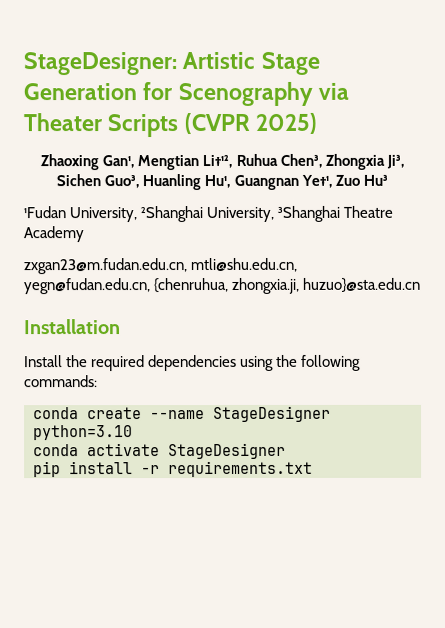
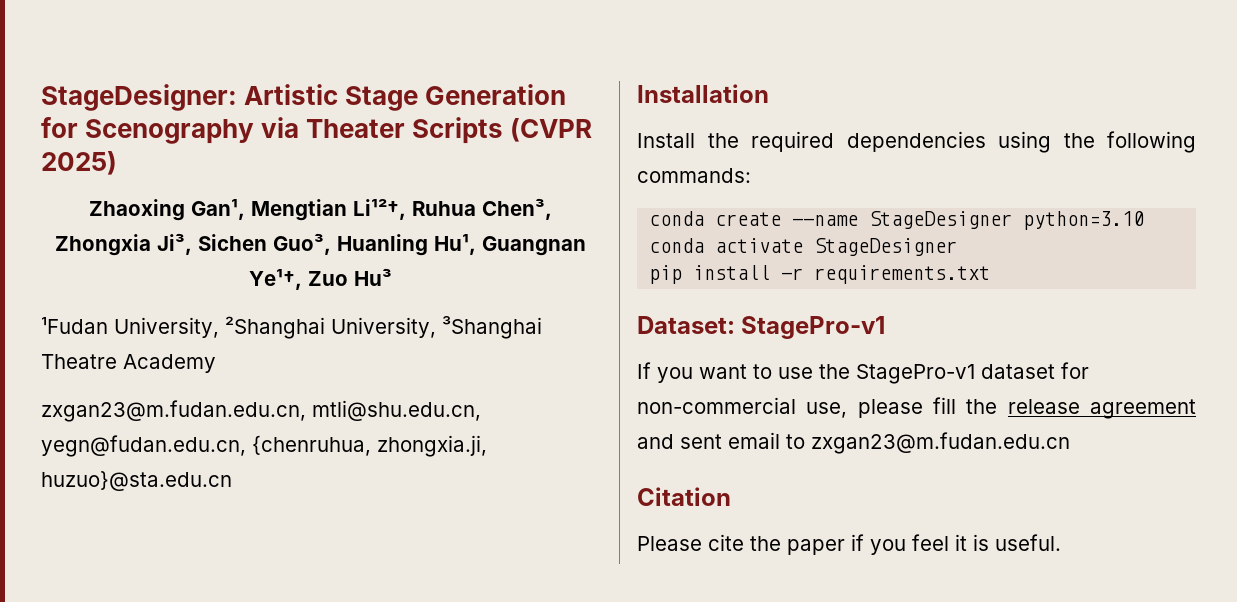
- Zhaoxing Gan¹, Mengtian Li†¹², Ruhua Chen³, Zhongxia Ji³, Sichen Guo³, Huanling Hu¹, Guangnan Ye†¹, Zuo Hu³
+ Zhaoxing Gan¹, Mengtian Li¹²†, Ruhua Chen³, Zhongxia Ji³, Sichen Guo³, Huanling Hu¹, Guangnan Ye¹†, Zuo Hu³
+ Dataset: StagePro-v1
+ If you want to use the StagePro-v1 dataset for non-commercial use, please fill the release agreement and sent email to zxgan23@m.fudan.edu.cn
+ Citation
+ Please cite the paper if you feel it is useful.

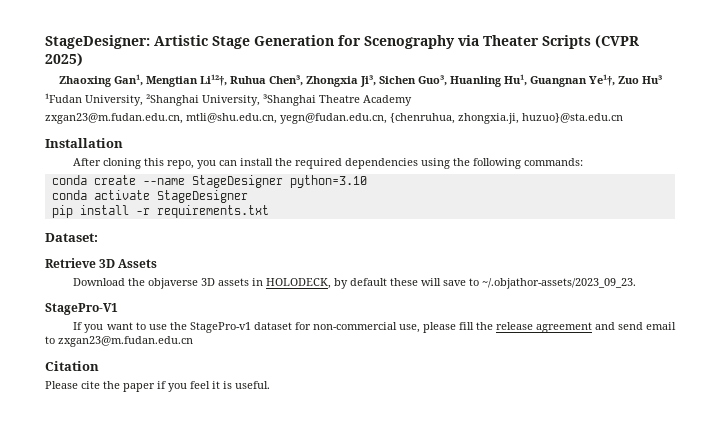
- Install the required dependencies using the following commands:
+ After cloning this repo, you can install the required dependencies using the following commands:
- Dataset: StagePro-v1
+ Dataset:
+ Retrieve 3D Assets
+ Download the objaverse 3D assets in HOLODECK, by default these will save to ~/.objathor-assets/2023_09_23.
+ StagePro-V1
- If you want to use the StagePro-v1 dataset for non-commercial use, please fill the release agreement and sent email to zxgan23@m.fudan.edu.cn
+ If you want to use the StagePro-v1 dataset for non-commercial use, please fill the release agreement and send email to zxgan23@m.fudan.edu.cn

